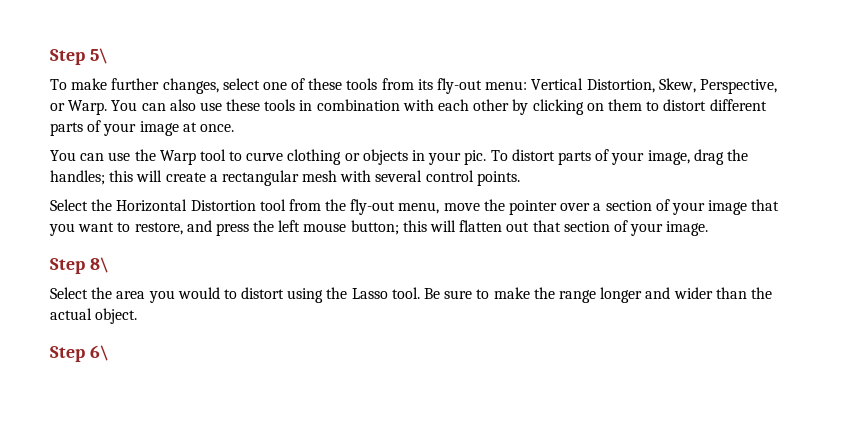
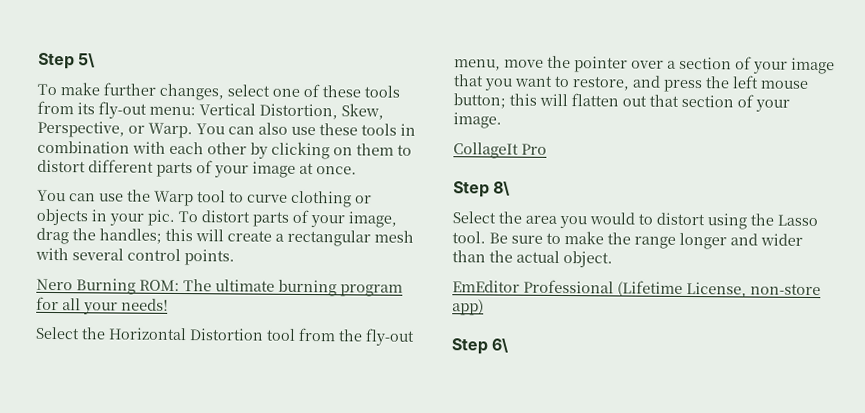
+ Nero Burning ROM: The ultimate burning program for all your needs!
+ CollageIt Pro
+ EmEditor Professional (Lifetime License, non-store app)

